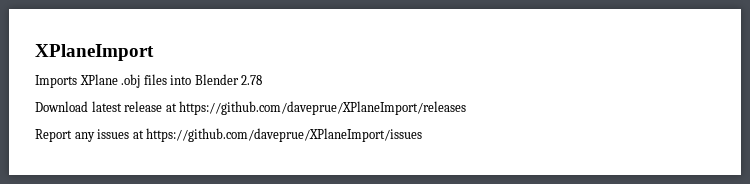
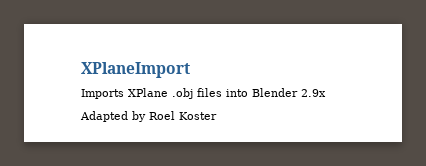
- Imports XPlane .obj files into Blender 2.78
- Download latest release at https://github.com/daveprue/XPlaneImport/releases
- Report any issues at https://github.com/daveprue/XPlaneImport/issues
+ Imports XPlane .obj files into Blender 2.9x
+ Adapted by Roel Koster

